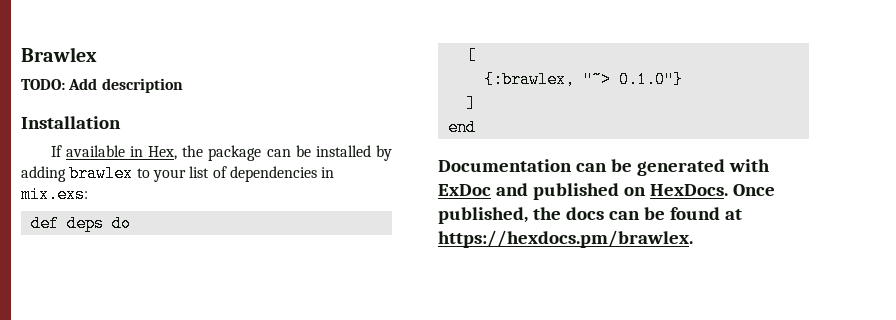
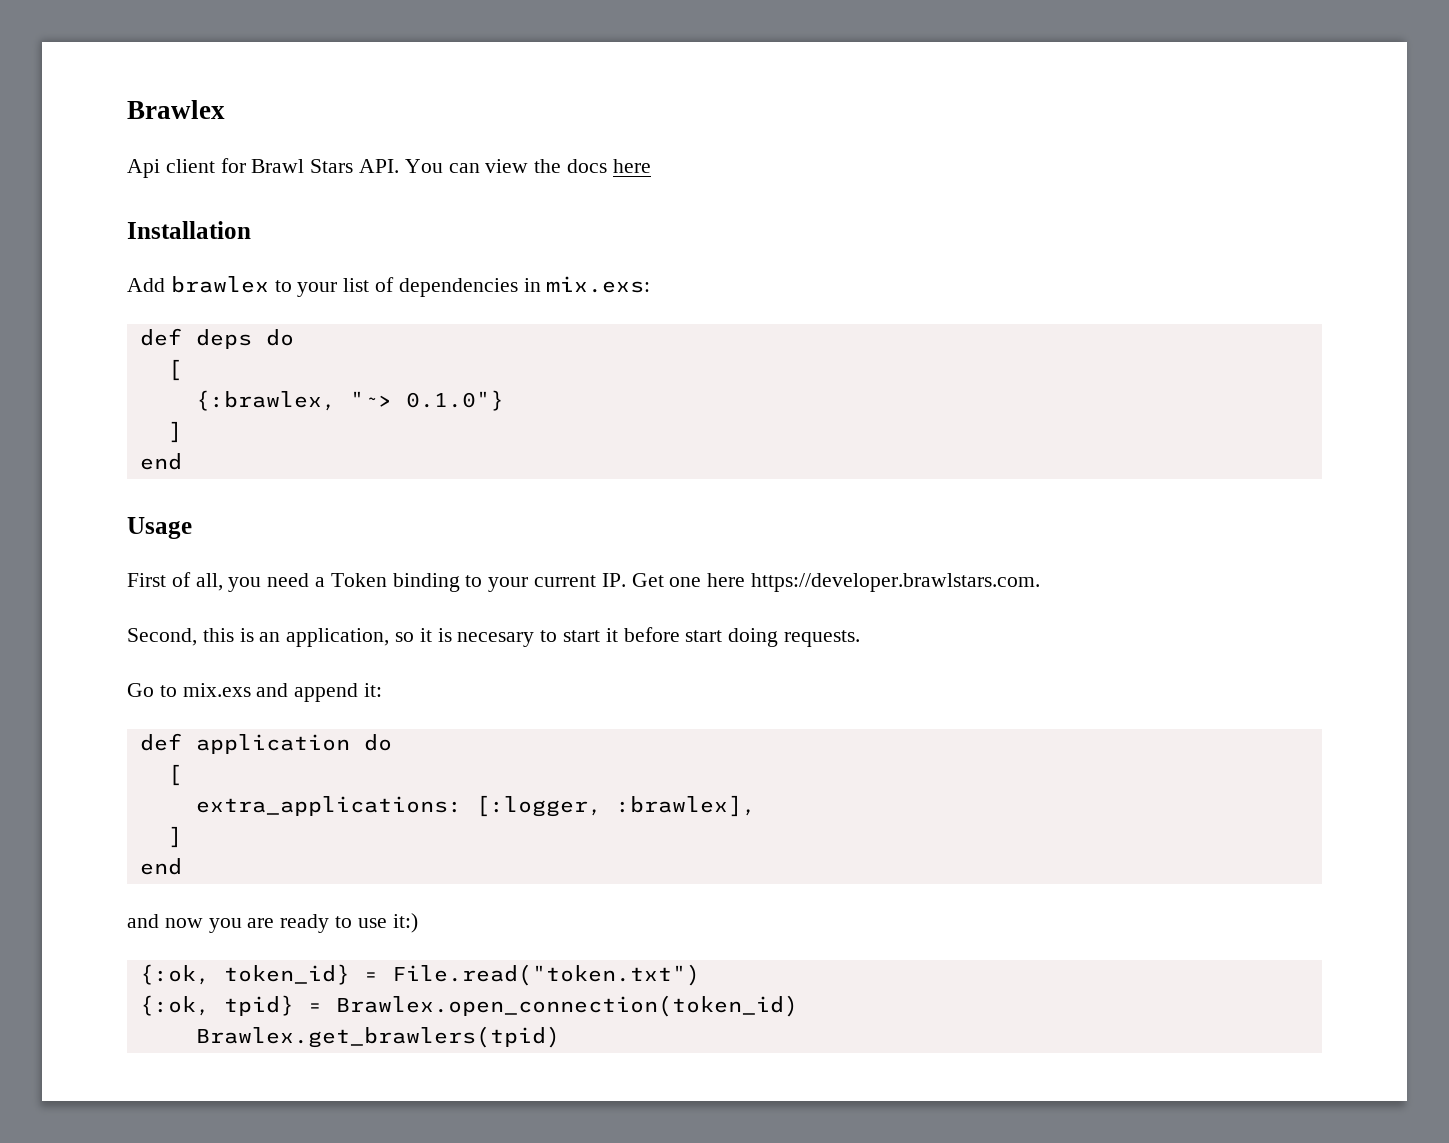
- TODO: Add description
+ Api client for Brawl Stars API. You can view the docs here
  Installation
- If available in Hex, the package can be installed by adding brawlex to your list of dependencies in mix.exs:
+ Add brawlex to your list of dependencies in mix.exs:
- Documentation can be generated with ExDoc and published on HexDocs. Once published, the docs can be found at https://hexdocs.pm/brawlex.
+ Usage
+ First of all, you need a Token binding to your current IP. Get one here https://developer.brawlstars.com.
+ Second, this is an application, so it is necesary to start it before start doing requests.
+ Go to mix.exs and append it:
+ def application do
+ [
+ extra_applications: [:logger, :brawlex],
+ ]
+ end
+ and now you are ready to use it:)
+ {:ok, token_id} = File.read("token.txt")
+ {:ok, tpid} = Brawlex.open_connection(token_id)
+ Brawlex.get_brawlers(tpid)

